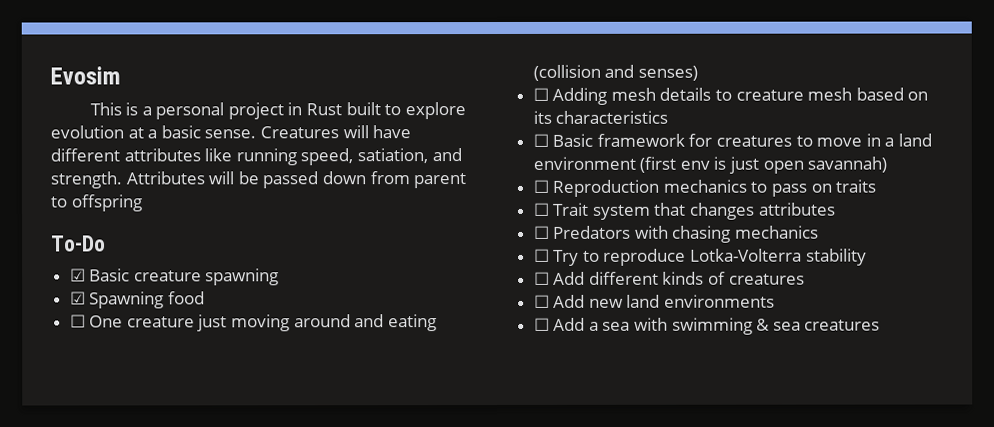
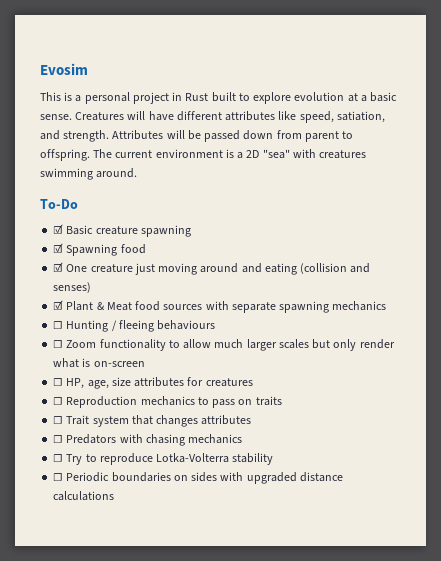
- Creatures will have different attributes like running speed, satiation, and strength.
+ Creatures will have different attributes like speed, satiation, and strength.
- Attributes will be passed down from parent to offspring
+ Attributes will be passed down from parent to offspring. The current environment is a 2D "sea" with creatures swimming around.
- ☐ One creature just moving around and eating (collision and senses)
+ ☑ One creature just moving around and eating (collision and senses)
- ☐ Adding mesh details to creature mesh based on its characteristics
- ☐ Basic framework for creatures to move in a land environment (first env is just open savannah)
+ ☑ Plant & Meat food sources with separate spawning mechanics
+ ☐ Hunting / fleeing behaviours
+ ☐ Zoom functionality to allow much larger scales but only render what is on-screen
+ ☐ HP, age, size attributes for creatures
- ☐ Add different kinds of creatures
- ☐ Add new land environments
- ☐ Add a sea with swimming & sea creatures
+ ☐ Periodic boundaries on sides with upgraded distance calculations

